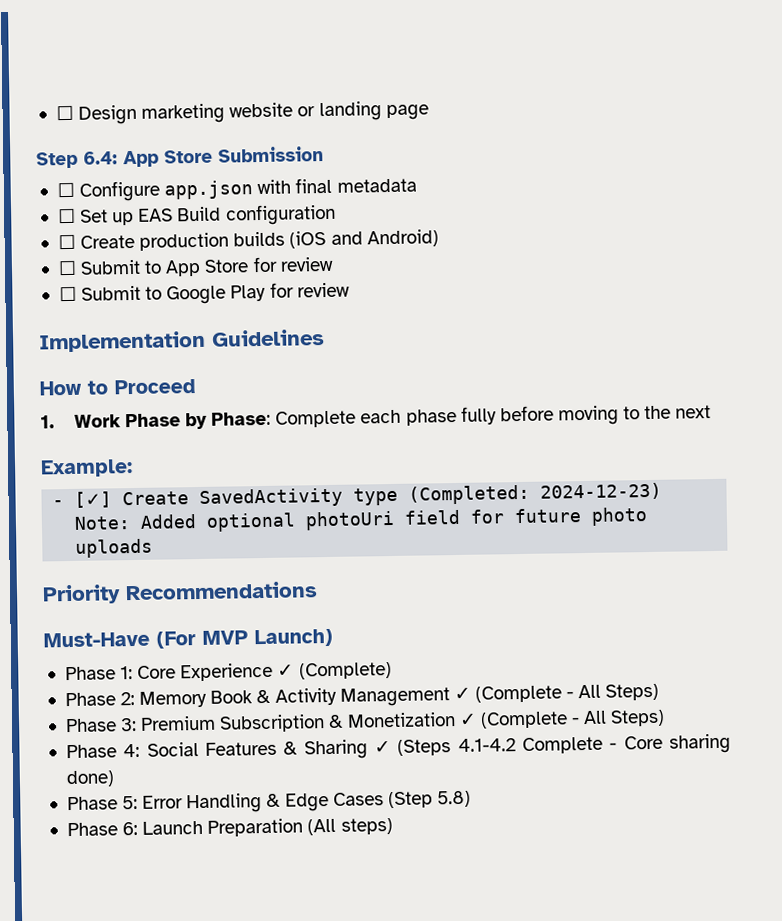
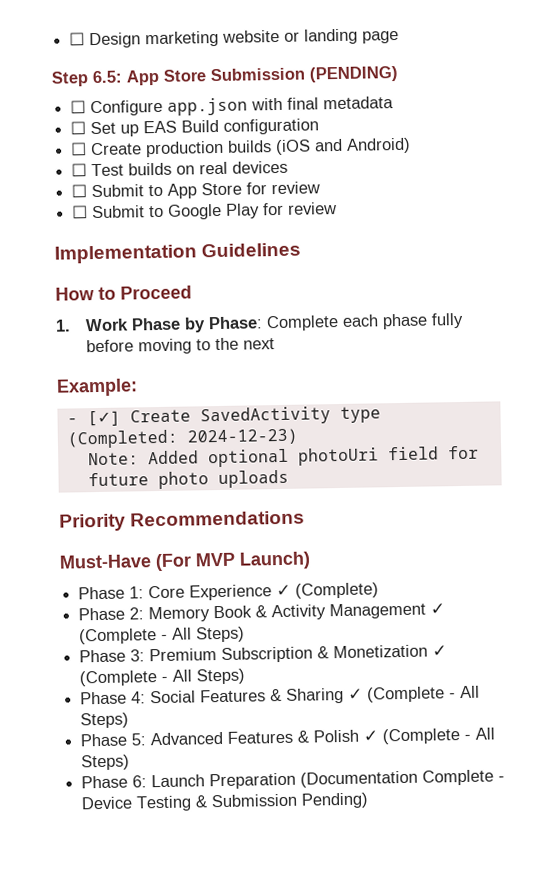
- Step 6.4: App Store Submission
+ Step 6.5: App Store Submission (PENDING)
+ ☐ Test builds on real devices
- Phase 4: Social Features & Sharing ✓ (Steps 4.1-4.2 Complete - Core sharing done)
- Phase 5: Error Handling & Edge Cases (Step 5.8)
- Phase 6: Launch Preparation (All steps)
+ Phase 4: Social Features & Sharing ✓ (Complete - All Steps)
+ Phase 5: Advanced Features & Polish ✓ (Complete - All Steps)
+ Phase 6: Launch Preparation (Documentation Complete - Device Testing & Submission Pending)

